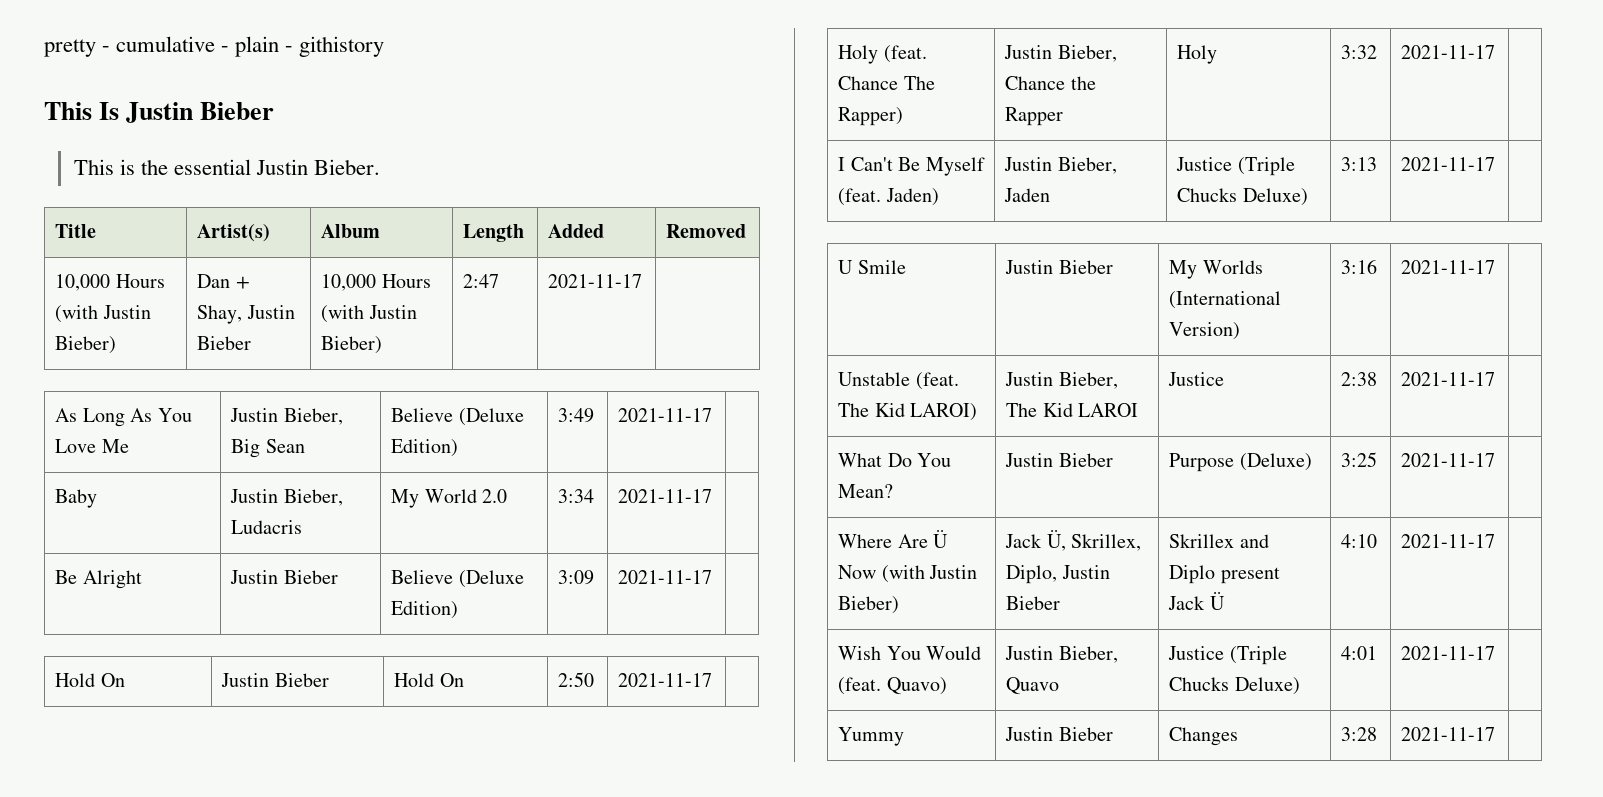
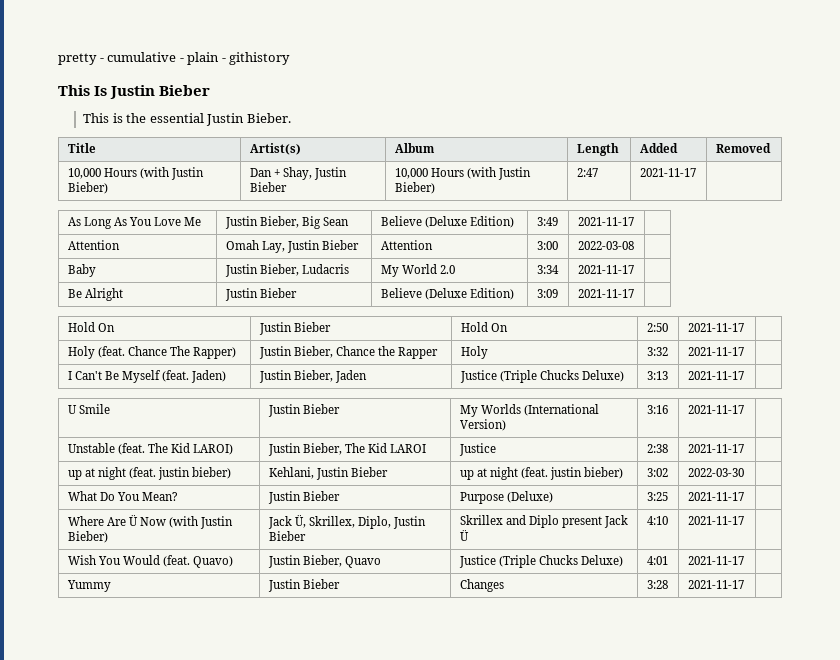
+ Attention | Omah Lay, Justin Bieber | Attention | 3:00 | 2022-03-08 |
+ up at night (feat. justin bieber) | Kehlani, Justin Bieber | up at night (feat. justin bieber) | 3:02 | 2022-03-30 |

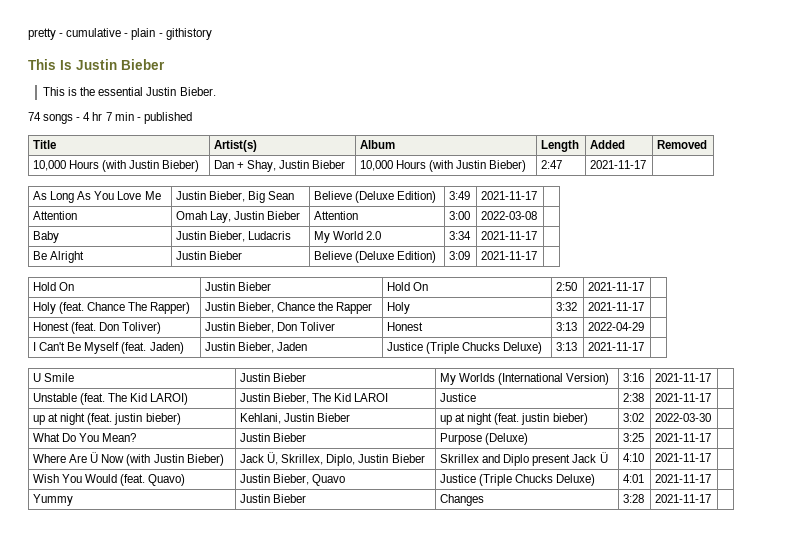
+ 74 songs - 4 hr 7 min - published
+ Honest (feat. Don Toliver) | Justin Bieber, Don Toliver | Honest | 3:13 | 2022-04-29 |

